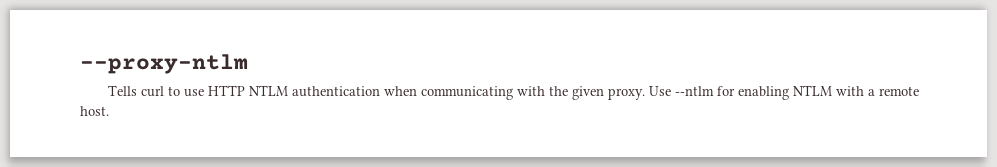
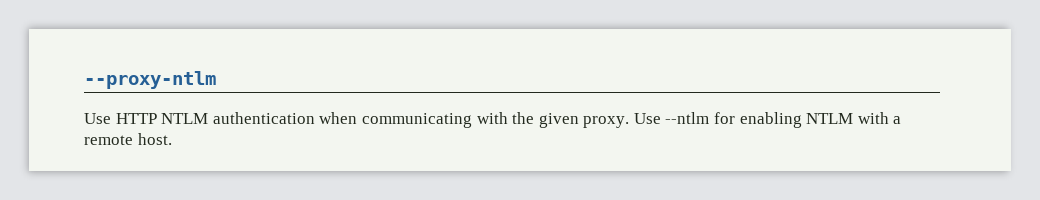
- Tells curl to use HTTP NTLM authentication when communicating with the given proxy.
+ Use HTTP NTLM authentication when communicating with the given proxy.

